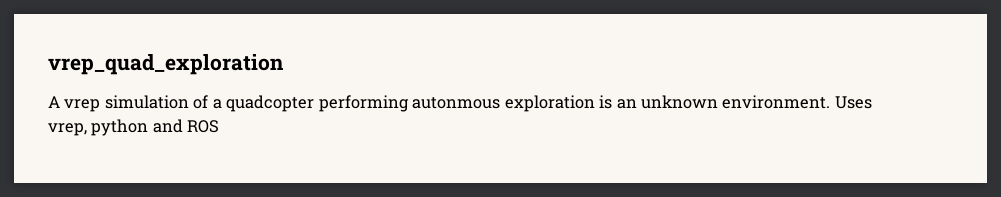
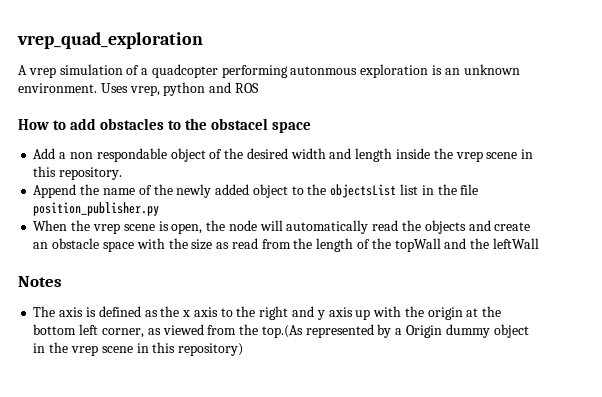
+ How to add obstacles to the obstacel space
+ Add a non respondable object of the desired width and length inside the vrep scene in this repository.
+ Append the name of the newly added object to the objectsList list in the file position_publisher.py
+ When the vrep scene is open, the node will automatically read the objects and create an obstacle space with the size as read from the length of the topWall and the leftWall
+ Notes
+ The axis is defined as the x axis to the right and y axis up with the origin at the bottom left corner, as viewed from the top.(As represented by a Origin dummy object in the vrep scene in this repository)

